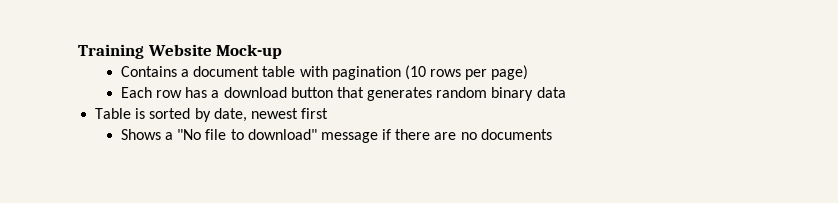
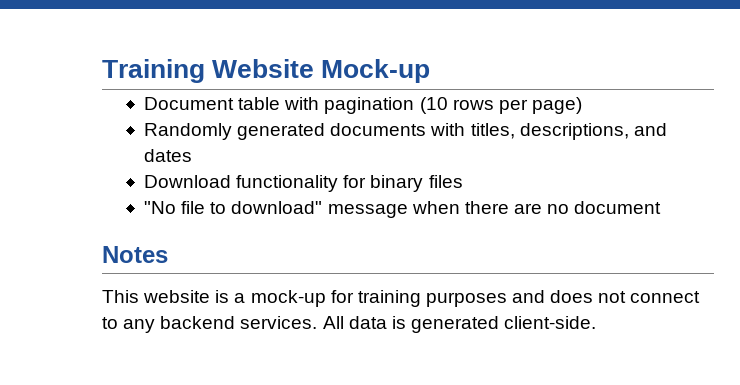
- Contains a document table with pagination (10 rows per page)
+ Document table with pagination (10 rows per page)
- Each row has a download button that generates random binary data
- Table is sorted by date, newest first
- Shows a "No file to download" message if there are no documents
+ Randomly generated documents with titles, descriptions, and dates
+ Download functionality for binary files
+ "No file to download" message when there are no document
+ Notes
+ This website is a mock-up for training purposes and does not connect to any backend services. All data is generated client-side.

